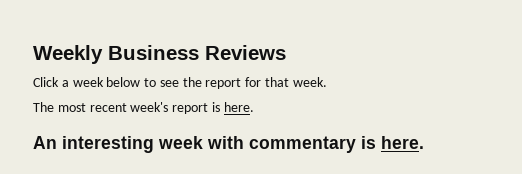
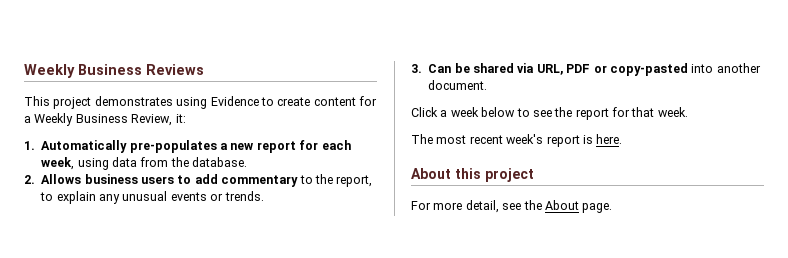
+ This project demonstrates using Evidence to create content for a Weekly Business Review, it:
+ 1. Automatically pre-populates a new report for each week, using data from the database.
+ 2. Allows business users to add commentary to the report, to explain any unusual events or trends.
+ 3. Can be shared via URL, PDF or copy-pasted into another document.
- An interesting week with commentary is here.
+ About this project
+ For more detail, see the About page.

